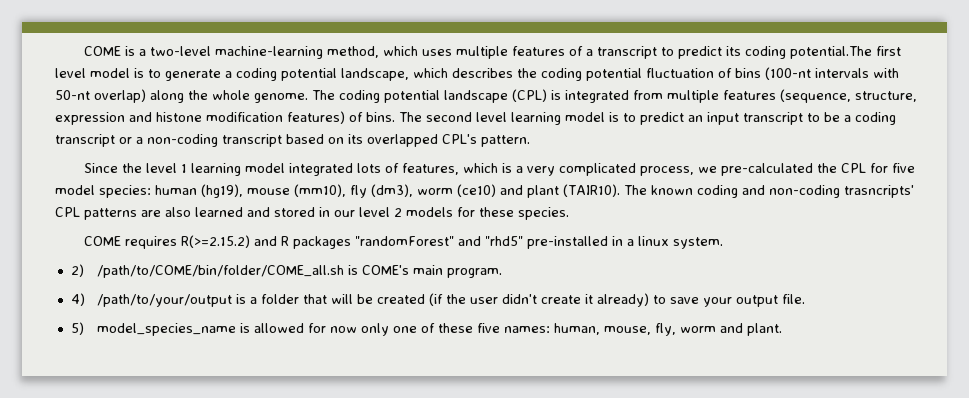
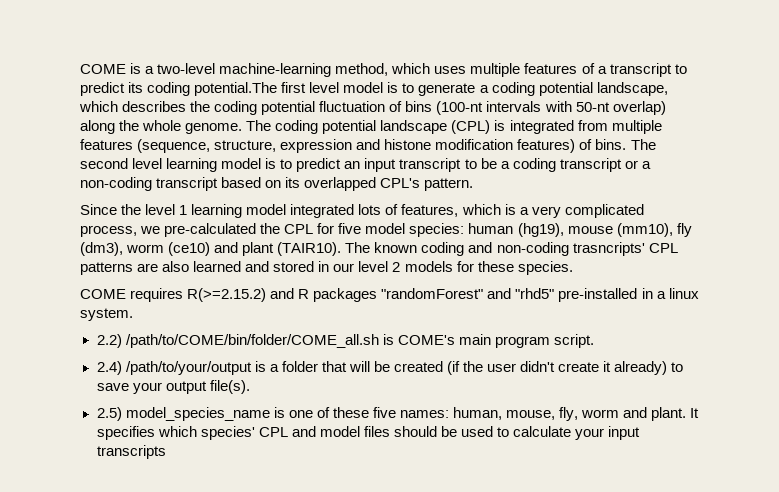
- 2) /path/to/COME/bin/folder/COME_all.sh is COME's main program.
- 4) /path/to/your/output is a folder that will be created (if the user didn't create it already) to save your output file.
- 5) model_species_name is allowed for now only one of these five names: human, mouse, fly, worm and plant.
+ 2.2) /path/to/COME/bin/folder/COME_all.sh is COME's main program script.
+ 2.4) /path/to/your/output is a folder that will be created (if the user didn't create it already) to save your output file(s).
+ 2.5) model_species_name is one of these five names: human, mouse, fly, worm and plant.
+ It specifies which species' CPL and model files should be used to calculate your input transcripts

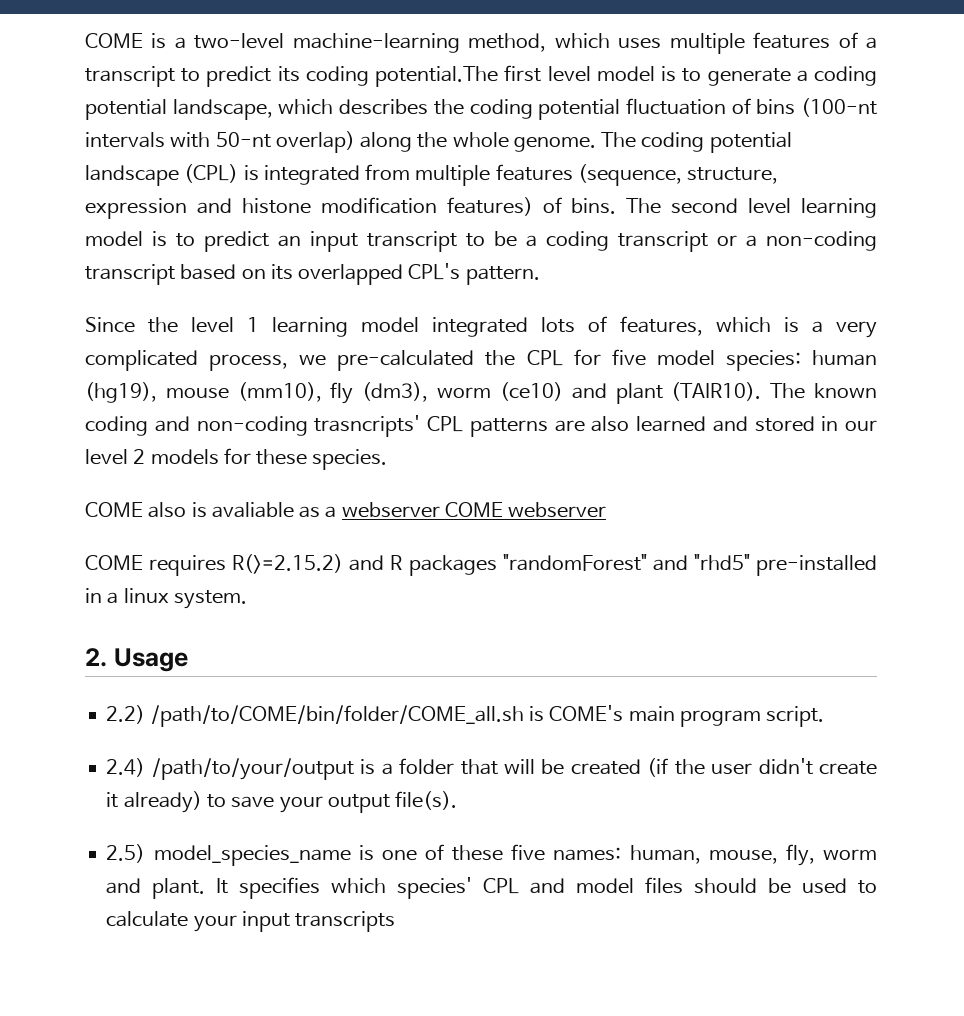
+ COME also is avaliable as a webserver COME webserver
+ 2. Usage

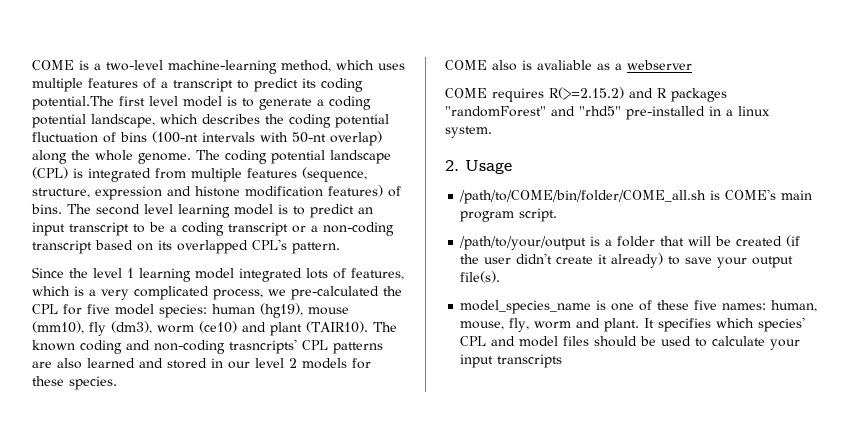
- COME also is avaliable as a webserver COME webserver
+ COME also is avaliable as a webserver
- 2.2) /path/to/COME/bin/folder/COME_all.sh is COME's main program script.
+ /path/to/COME/bin/folder/COME_all.sh is COME's main program script.
- 2.4) /path/to/your/output is a folder that will be created (if the user didn't create it already) to save your output file(s).
+ /path/to/your/output is a folder that will be created (if the user didn't create it already) to save your output file(s).
- 2.5) model_species_name is one of these five names: human, mouse, fly, worm and plant.
+ model_species_name is one of these five names: human, mouse, fly, worm and plant.

